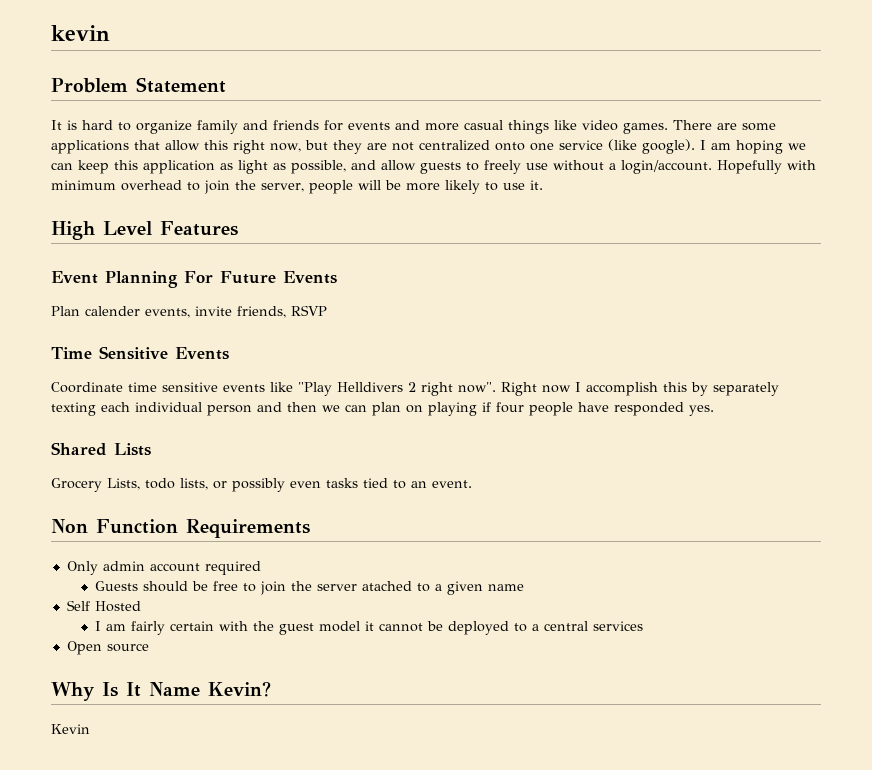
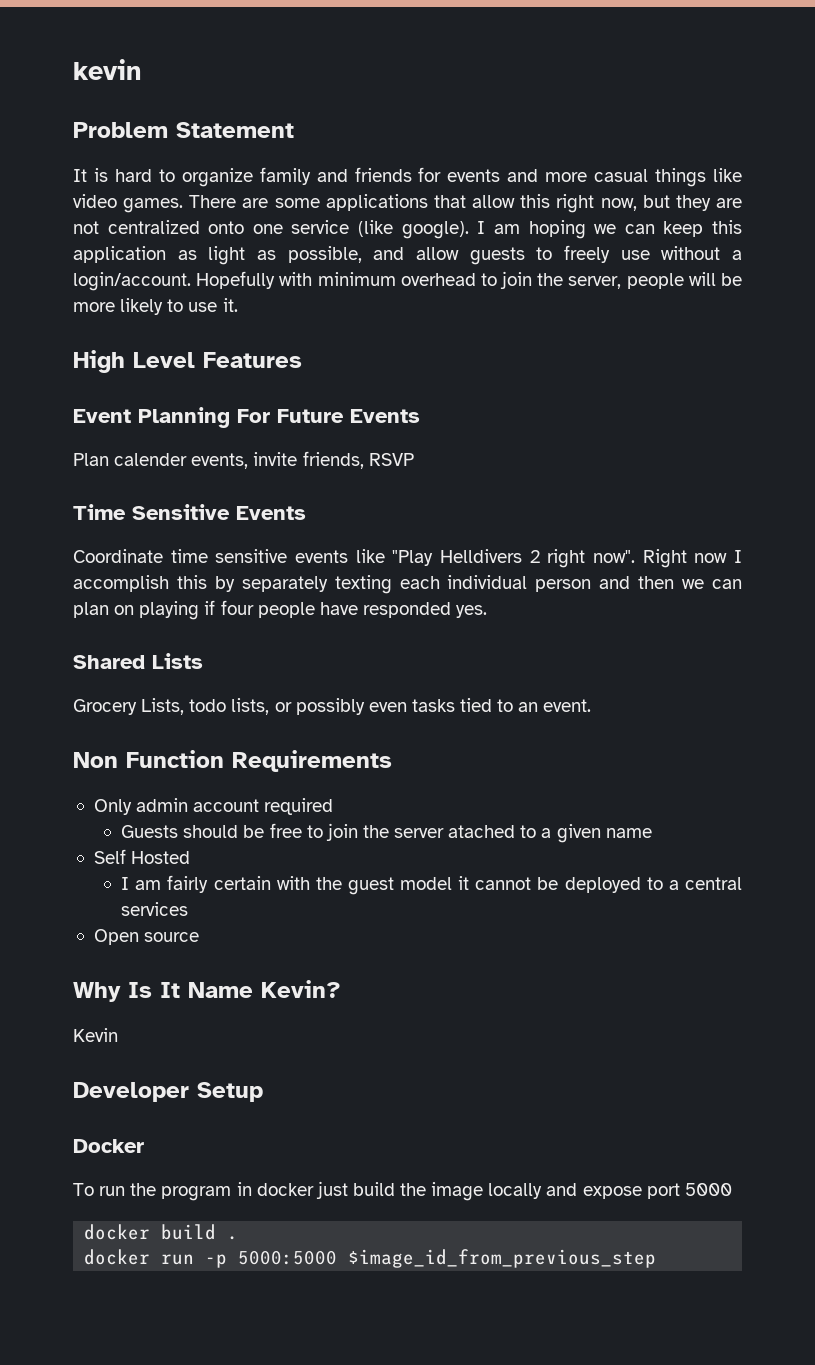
+ Developer Setup
+ Docker
+ To run the program in docker just build the image locally and expose port 5000
+ docker build .
+ docker run -p 5000:5000 $image_id_from_previous_step

